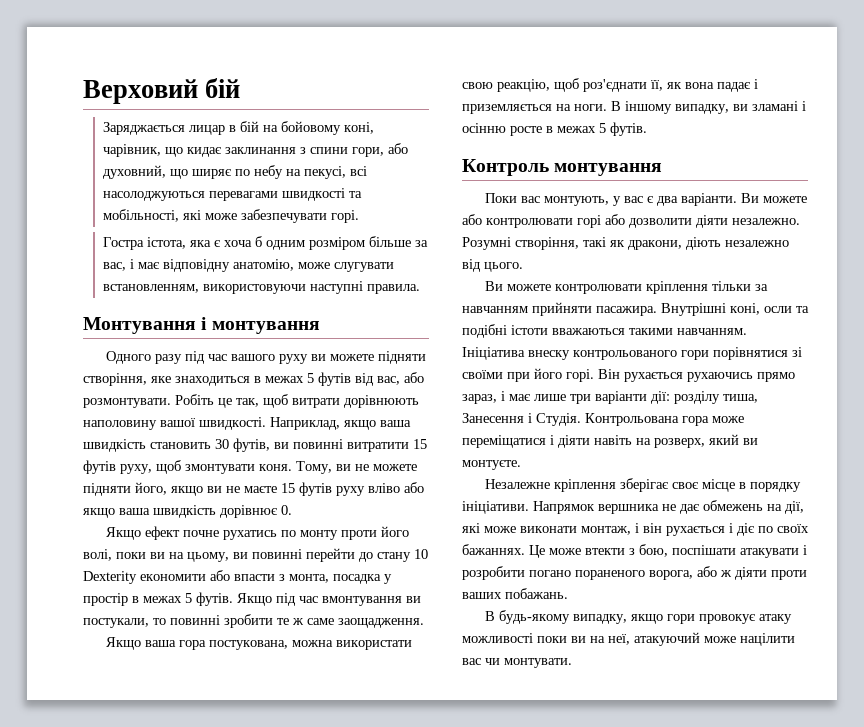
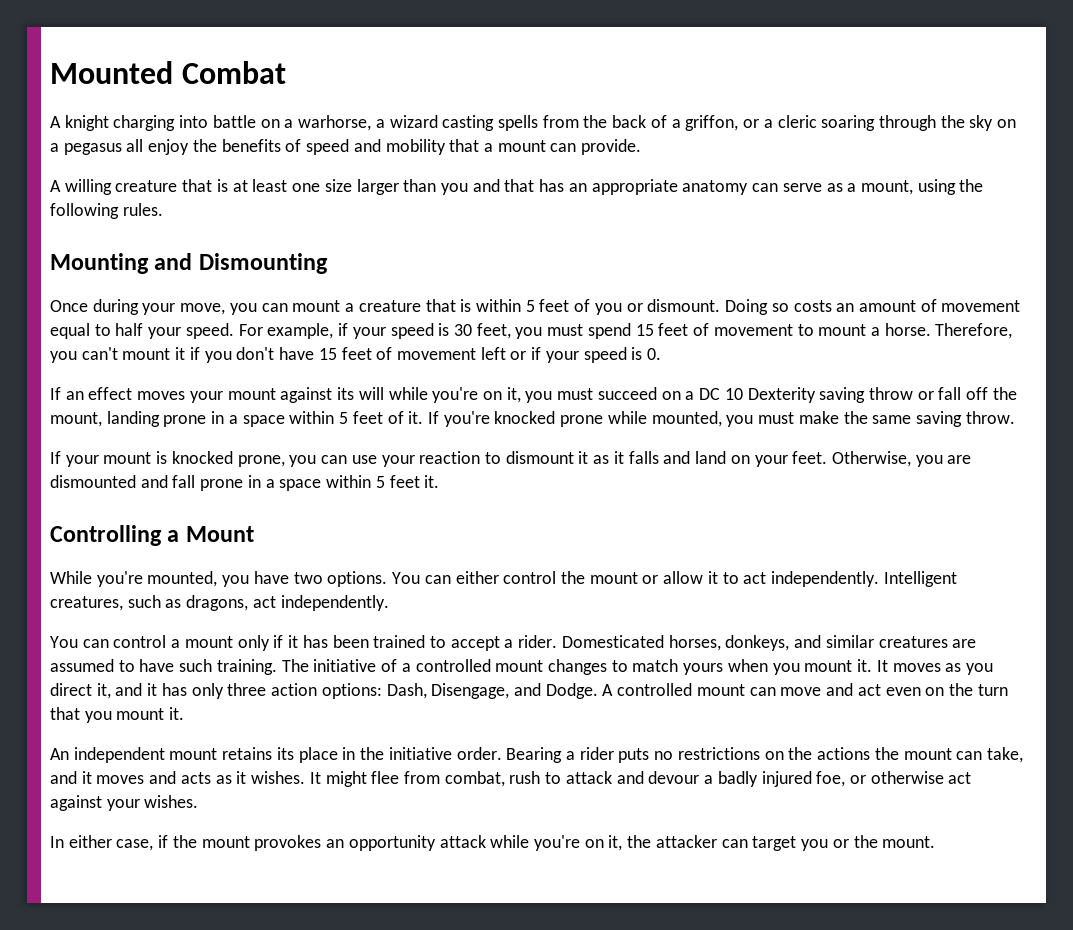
- Верховий бій
- Заряджається лицар в бій на бойовому коні, чарівник, що кидає заклинання з спини гори, або духовний, що ширяє по небу на пекусі, всі насолоджуються перевагами швидкості та мобільності, які може забезпечувати горі.
- Гостра істота, яка є хоча б одним розміром більше за вас, і має відповідну анатомію, може слугувати встановленням, використовуючи наступні правила.
- Монтування і монтування
- Одного разу під час вашого руху ви можете підняти створіння, яке знаходиться в межах 5 футів від вас, або розмонтувати. Робіть це так, щоб витрати дорівнюють наполовину вашої швидкості. Наприклад, якщо ваша швидкість становить 30 футів, ви повинні витратити 15 футів руху, щоб змонтувати коня. Тому, ви не можете підняти його, якщо ви не маєте 15 футів руху вліво або якщо ваша швидкість дорівнює 0.
- Якщо ефект почне рухатись по монту проти його волі, поки ви на цьому, ви повинні перейти до стану 10 Dexterity економити або впасти з монта, посадка у простір в межах 5 футів. Якщо під час вмонтування ви постукали, то повинні зробити те ж саме заощадження.
- Якщо ваша гора постукована, можна використати свою реакцію, щоб роз'єднати її, як вона падає і приземляється на ноги. В іншому випадку, ви зламані і осінню росте в межах 5 футів.
- Контроль монтування
- Поки вас монтують, у вас є два варіанти. Ви можете або контролювати горі або дозволити діяти незалежно. Розумні створіння, такі як дракони, діють незалежно від цього.
- Ви можете контролювати кріплення тільки за навчанням прийняти пасажира. Внутрішні коні, осли та подібні істоти вважаються такими навчанням. Ініціатива внеску контрольованого гори порівнятися зі своїми при його горі. Він рухається рухаючись прямо зараз, і має лише три варіанти дії: розділу тиша, Занесення і Студія. Контрольована гора може переміщатися і діяти навіть на розверх, який ви монтуєте.
- Незалежне кріплення зберігає своє місце в порядку ініціативи. Напрямок вершника не дає обмежень на дії, які може виконати монтаж, і він рухається і діє по своїх бажаннях. Це може втекти з бою, поспішати атакувати і розробити погано пораненого ворога, або ж діяти проти ваших побажань.
- В будь-якому випадку, якщо гори провокує атаку можливості поки ви на неї, атакуючий може націлити вас чи монтувати.
+ Mounted Combat
+ A knight charging into battle on a warhorse, a wizard casting spells from the back of a griffon, or a cleric soaring through the sky on a pegasus all enjoy the benefits of speed and mobility that a mount can provide.
+ A willing creature that is at least one size larger than you and that has an appropriate anatomy can serve as a mount, using the following rules.
+ Mounting and Dismounting
+ Once during your move, you can mount a creature that is within 5 feet of you or dismount. Doing so costs an amount of movement equal to half your speed. For example, if your speed is 30 feet, you must spend 15 feet of movement to mount a horse. Therefore, you can't mount it if you don't have 15 feet of movement left or if your speed is 0.
+ If an effect moves your mount against its will while you're on it, you must succeed on a DC 10 Dexterity saving throw or fall off the mount, landing prone in a space within 5 feet of it. If you're knocked prone while mounted, you must make the same saving throw.
+ If your mount is knocked prone, you can use your reaction to dismount it as it falls and land on your feet. Otherwise, you are dismounted and fall prone in a space within 5 feet it.
+ Controlling a Mount
+ While you're mounted, you have two options. You can either control the mount or allow it to act independently. Intelligent creatures, such as dragons, act independently.
+ You can control a mount only if it has been trained to accept a rider. Domesticated horses, donkeys, and similar creatures are assumed to have such training. The initiative of a controlled mount changes to match yours when you mount it. It moves as you direct it, and it has only three action options: Dash, Disengage, and Dodge. A controlled mount can move and act even on the turn that you mount it.
+ An independent mount retains its place in the initiative order. Bearing a rider puts no restrictions on the actions the mount can take, and it moves and acts as it wishes. It might flee from combat, rush to attack and devour a badly injured foe, or otherwise act against your wishes.
+ In either case, if the mount provokes an opportunity attack while you're on it, the attacker can target you or the mount.

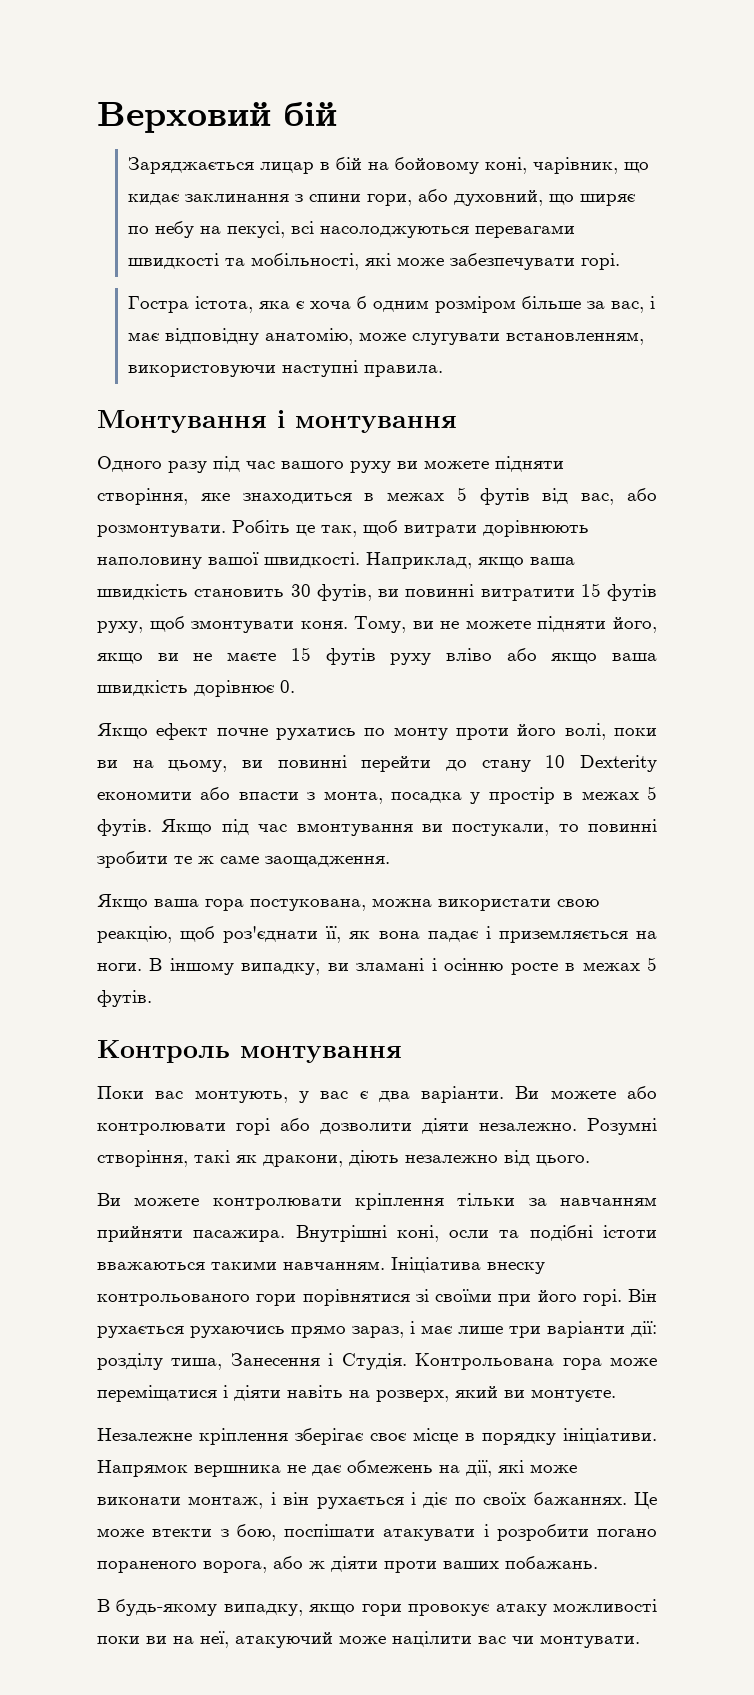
- Mounted Combat
- A knight charging into battle on a warhorse, a wizard casting spells from the back of a griffon, or a cleric soaring through the sky on a pegasus all enjoy the benefits of speed and mobility that a mount can provide.
- A willing creature that is at least one size larger than you and that has an appropriate anatomy can serve as a mount, using the following rules.
- Mounting and Dismounting
- Once during your move, you can mount a creature that is within 5 feet of you or dismount. Doing so costs an amount of movement equal to half your speed. For example, if your speed is 30 feet, you must spend 15 feet of movement to mount a horse. Therefore, you can't mount it if you don't have 15 feet of movement left or if your speed is 0.
- If an effect moves your mount against its will while you're on it, you must succeed on a DC 10 Dexterity saving throw or fall off the mount, landing prone in a space within 5 feet of it. If you're knocked prone while mounted, you must make the same saving throw.
- If your mount is knocked prone, you can use your reaction to dismount it as it falls and land on your feet. Otherwise, you are dismounted and fall prone in a space within 5 feet it.
- Controlling a Mount
- While you're mounted, you have two options. You can either control the mount or allow it to act independently. Intelligent creatures, such as dragons, act independently.
- You can control a mount only if it has been trained to accept a rider. Domesticated horses, donkeys, and similar creatures are assumed to have such training. The initiative of a controlled mount changes to match yours when you mount it. It moves as you direct it, and it has only three action options: Dash, Disengage, and Dodge. A controlled mount can move and act even on the turn that you mount it.
- An independent mount retains its place in the initiative order. Bearing a rider puts no restrictions on the actions the mount can take, and it moves and acts as it wishes. It might flee from combat, rush to attack and devour a badly injured foe, or otherwise act against your wishes.
- In either case, if the mount provokes an opportunity attack while you're on it, the attacker can target you or the mount.
+ Верховий бій
+ Заряджається лицар в бій на бойовому коні, чарівник, що кидає заклинання з спини гори, або духовний, що ширяє по небу на пекусі, всі насолоджуються перевагами швидкості та мобільності, які може забезпечувати горі.
+ Гостра істота, яка є хоча б одним розміром більше за вас, і має відповідну анатомію, може слугувати встановленням, використовуючи наступні правила.
+ Монтування і монтування
+ Одного разу під час вашого руху ви можете підняти створіння, яке знаходиться в межах 5 футів від вас, або розмонтувати. Робіть це так, щоб витрати дорівнюють наполовину вашої швидкості. Наприклад, якщо ваша швидкість становить 30 футів, ви повинні витратити 15 футів руху, щоб змонтувати коня. Тому, ви не можете підняти його, якщо ви не маєте 15 футів руху вліво або якщо ваша швидкість дорівнює 0.
+ Якщо ефект почне рухатись по монту проти його волі, поки ви на цьому, ви повинні перейти до стану 10 Dexterity економити або впасти з монта, посадка у простір в межах 5 футів. Якщо під час вмонтування ви постукали, то повинні зробити те ж саме заощадження.
+ Якщо ваша гора постукована, можна використати свою реакцію, щоб роз'єднати її, як вона падає і приземляється на ноги. В іншому випадку, ви зламані і осінню росте в межах 5 футів.
+ Контроль монтування
+ Поки вас монтують, у вас є два варіанти. Ви можете або контролювати горі або дозволити діяти незалежно. Розумні створіння, такі як дракони, діють незалежно від цього.
+ Ви можете контролювати кріплення тільки за навчанням прийняти пасажира. Внутрішні коні, осли та подібні істоти вважаються такими навчанням. Ініціатива внеску контрольованого гори порівнятися зі своїми при його горі. Він рухається рухаючись прямо зараз, і має лише три варіанти дії: розділу тиша, Занесення і Студія. Контрольована гора може переміщатися і діяти навіть на розверх, який ви монтуєте.
+ Незалежне кріплення зберігає своє місце в порядку ініціативи. Напрямок вершника не дає обмежень на дії, які може виконати монтаж, і він рухається і діє по своїх бажаннях. Це може втекти з бою, поспішати атакувати і розробити погано пораненого ворога, або ж діяти проти ваших побажань.
+ В будь-якому випадку, якщо гори провокує атаку можливості поки ви на неї, атакуючий може націлити вас чи монтувати.

